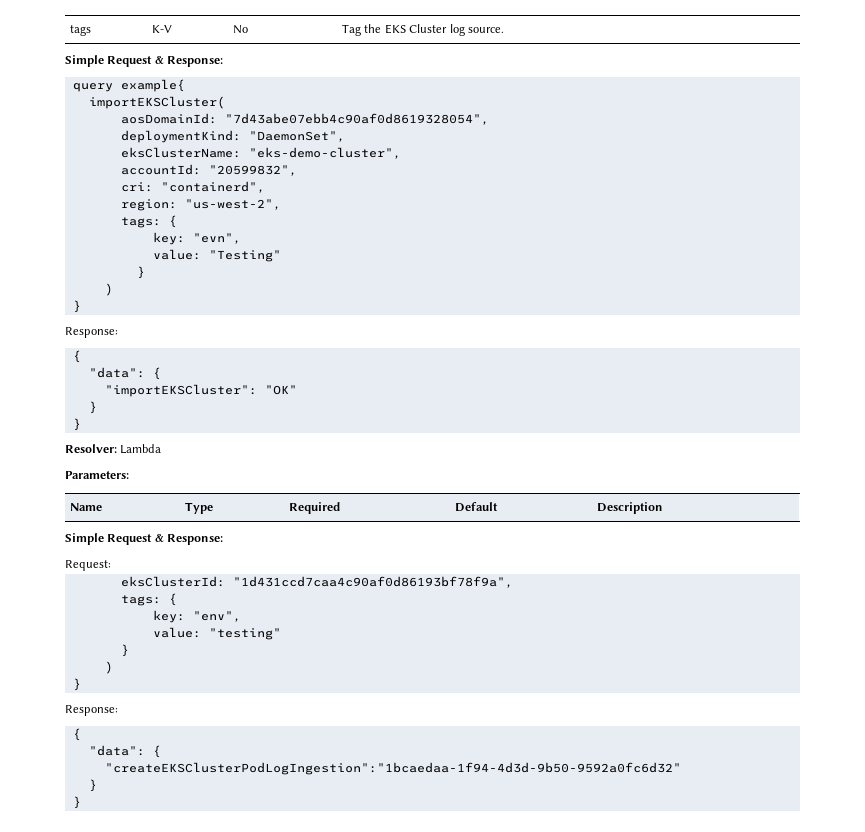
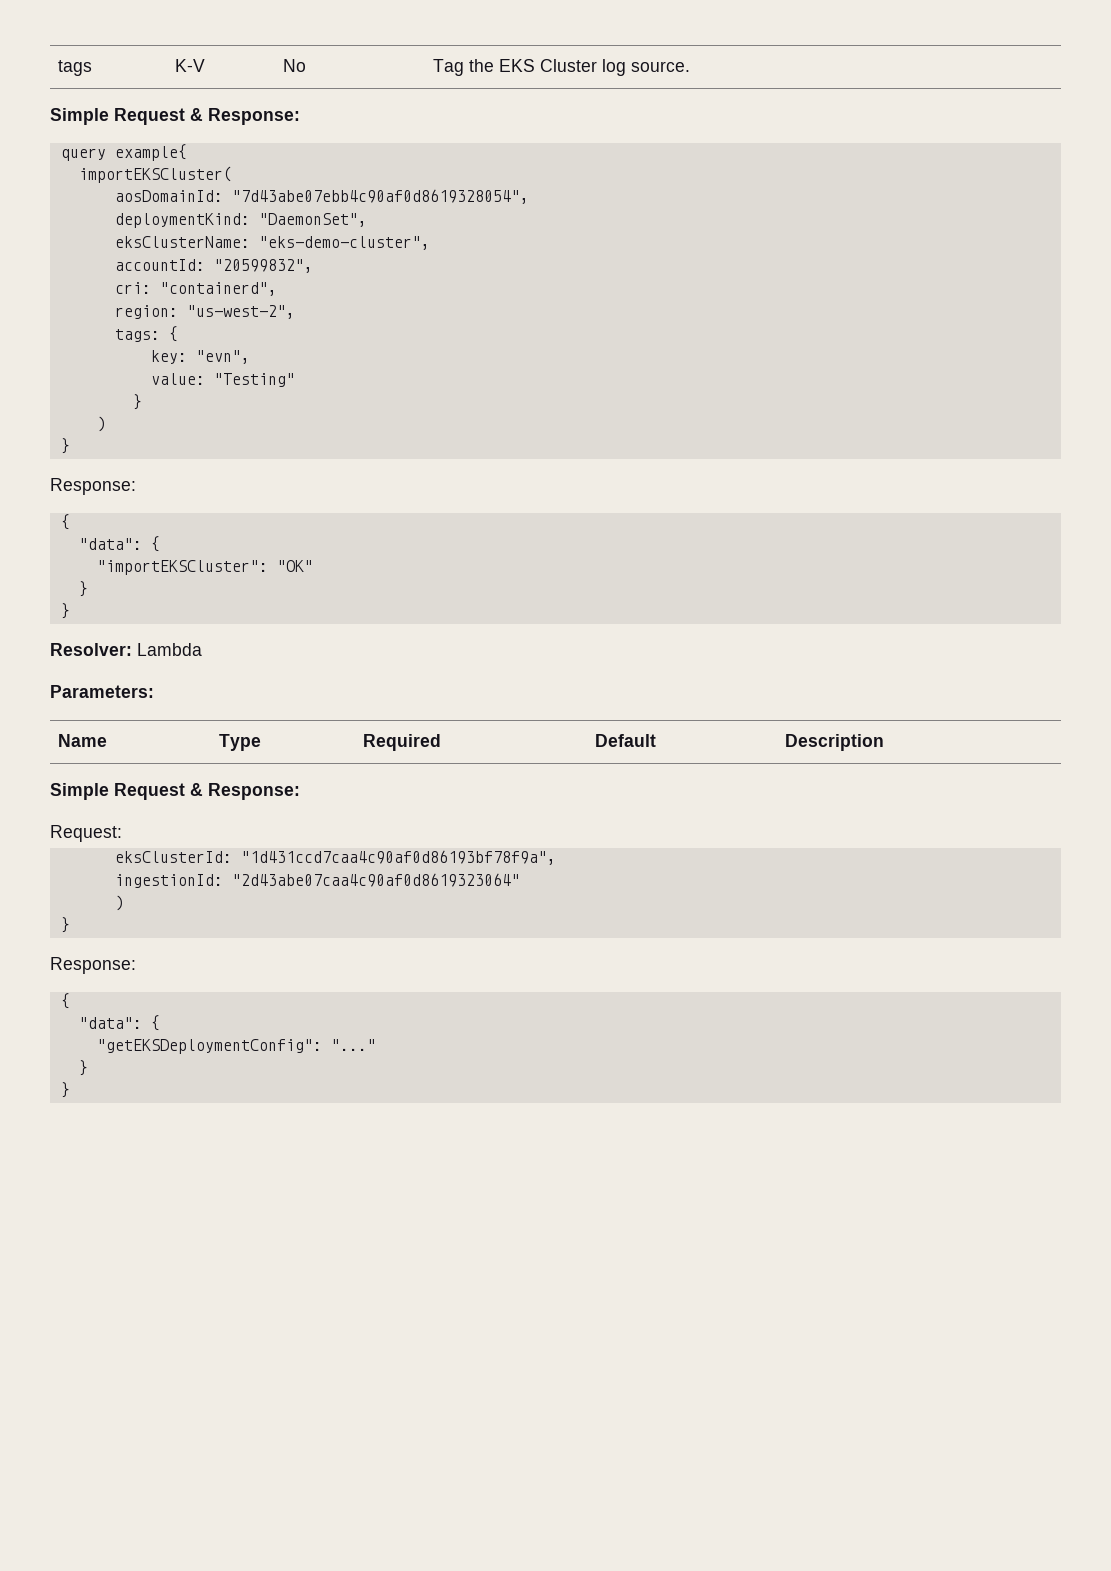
  eksClusterId: "1d431ccd7caa4c90af0d86193bf78f9a",
- tags: {
- key: "env",
- value: "testing"
- }
+ ingestionId: "2d43abe07caa4c90af0d8619323064"
  )
  }
  Response:
  {
  "data": {
- "createEKSClusterPodLogIngestion":"1bcaedaa-1f94-4d3d-9b50-9592a0fc6d32"
+ "getEKSDeploymentConfig": "..."

